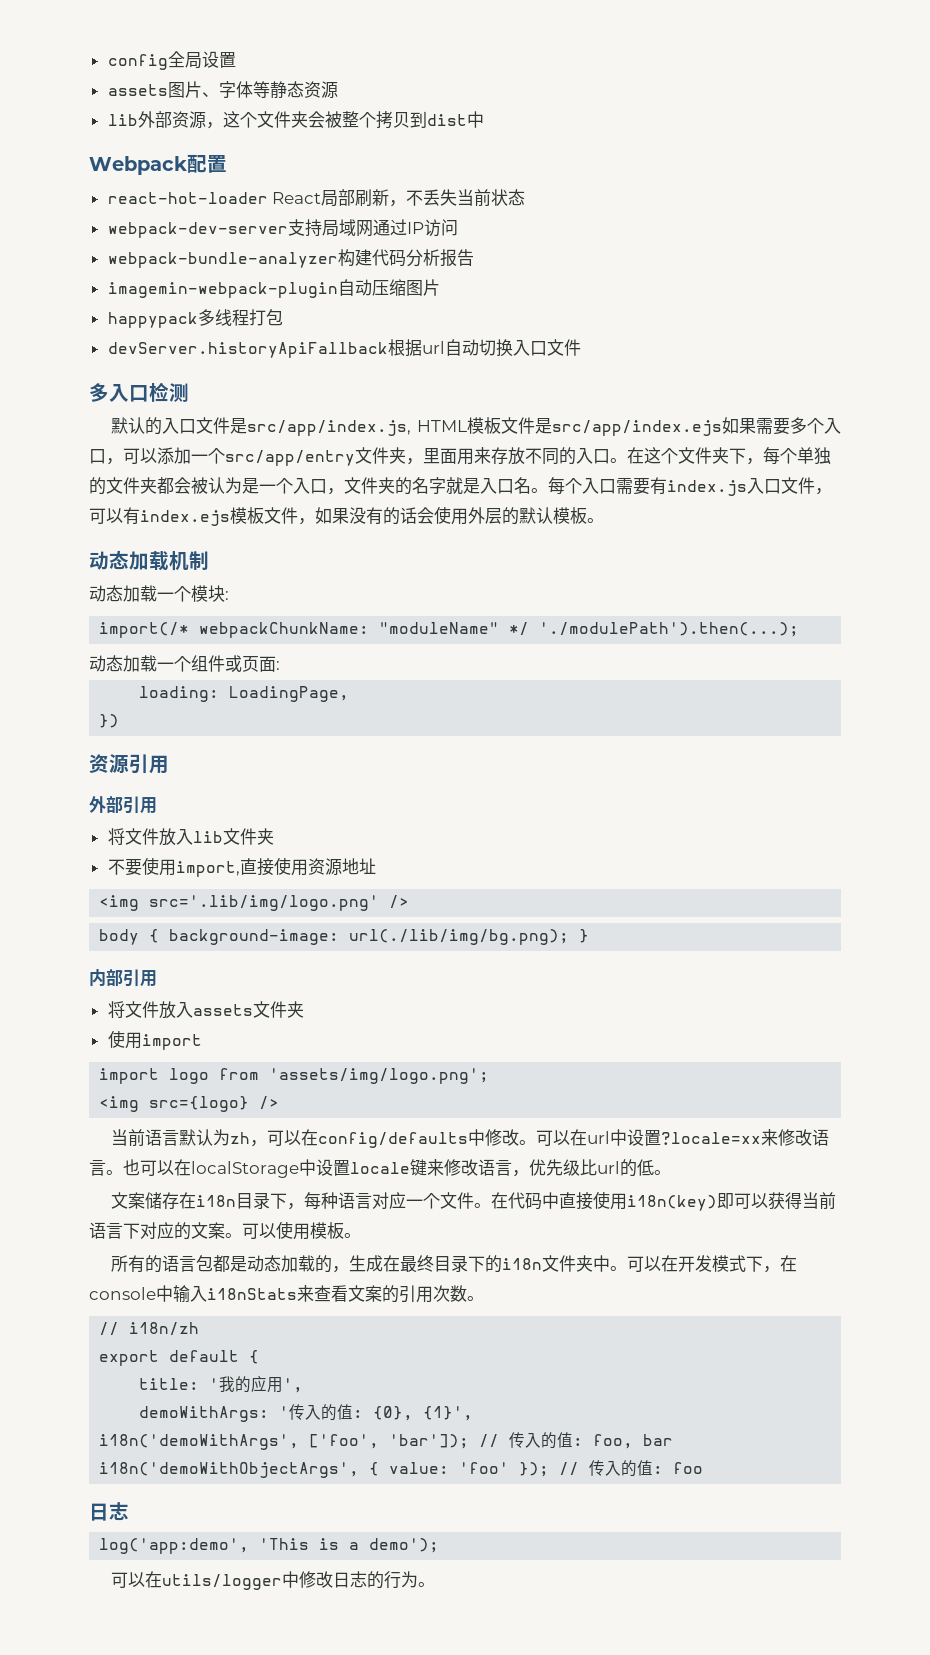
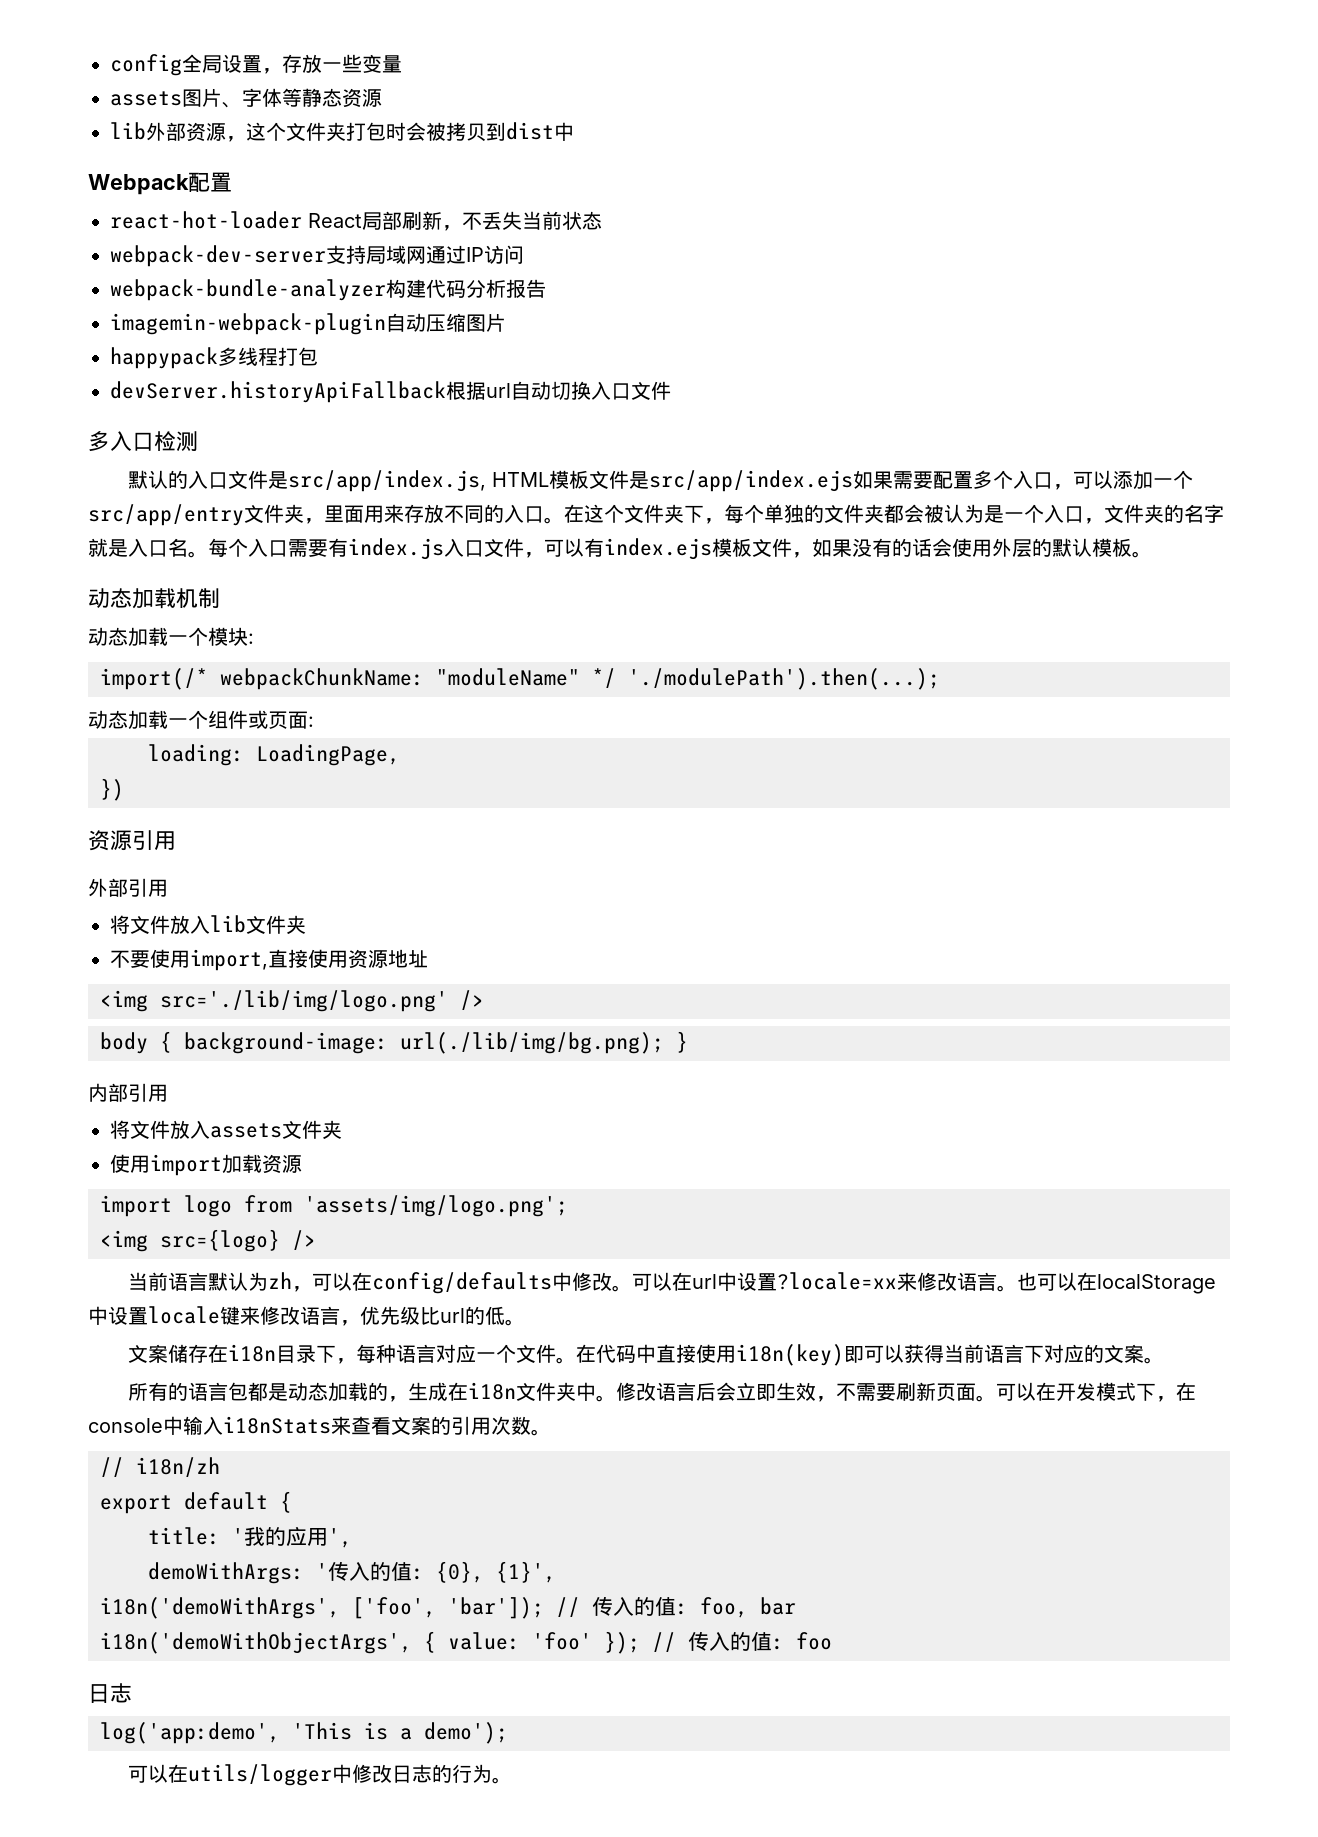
- config全局设置
+ config全局设置，存放一些变量
- lib外部资源，这个文件夹会被整个拷贝到dist中
+ lib外部资源，这个文件夹打包时会被拷贝到dist中
- 默认的入口文件是src/app/index.js, HTML模板文件是src/app/index.ejs如果需要多个入口，可以添加一个src/app/entry文件夹，里面用来存放不同的入口。
+ 默认的入口文件是src/app/index.js, HTML模板文件是src/app/index.ejs如果需要配置多个入口，可以添加一个src/app/entry文件夹，里面用来存放不同的入口。
- <img src='.lib/img/logo.png' />
+ <img src='./lib/img/logo.png' />
- 使用import
+ 使用import加载资源
- 可以使用模板。
- 所有的语言包都是动态加载的，生成在最终目录下的i18n文件夹中。
+ 所有的语言包都是动态加载的，生成在i18n文件夹中。
+ 修改语言后会立即生效，不需要刷新页面。

